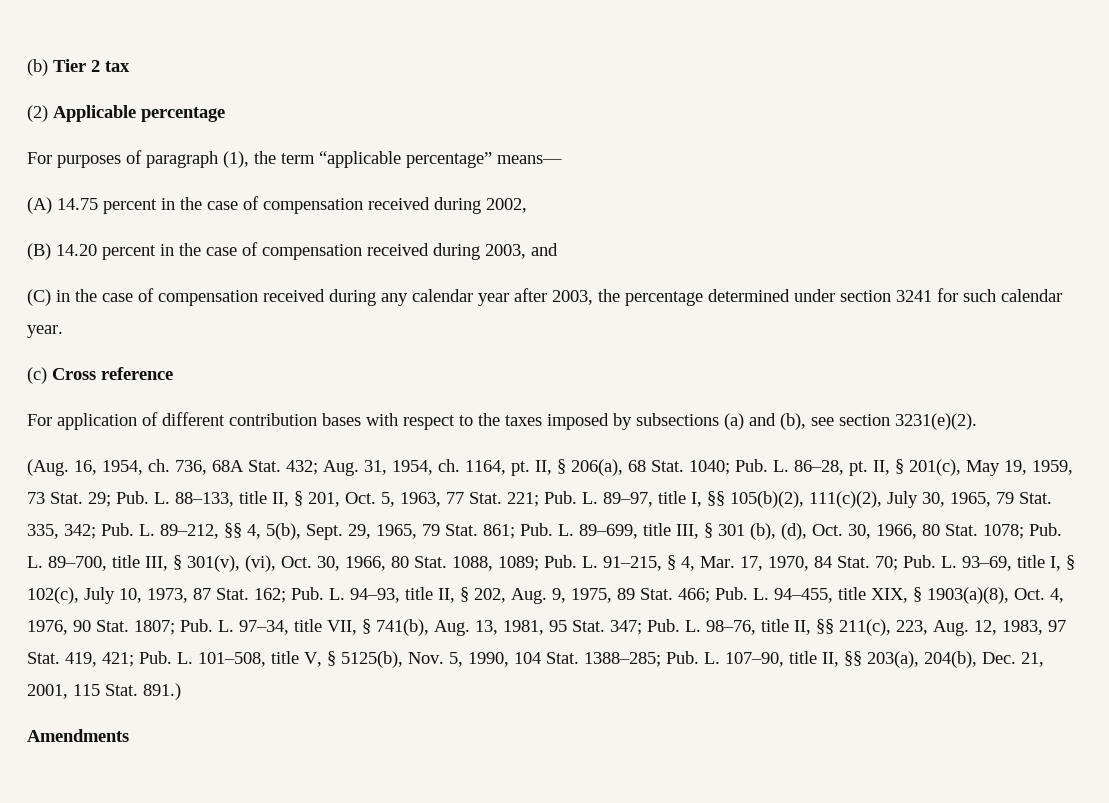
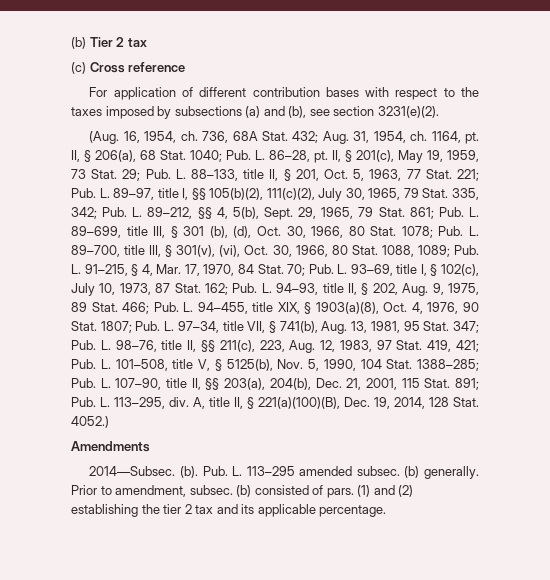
- (2) Applicable percentage
- For purposes of paragraph (1), the term “applicable percentage” means—
- (A) 14.75 percent in the case of compensation received during 2002,
- (B) 14.20 percent in the case of compensation received during 2003, and
- (C) in the case of compensation received during any calendar year after 2003, the percentage determined under section 3241 for such calendar year.
- 891.)
+ 891; Pub. L. 113–295, div. A, title II, § 221(a)(100)(B), Dec. 19, 2014, 128 Stat. 4052.)
  Amendments
+ 2014—Subsec. (b). Pub. L. 113–295 amended subsec. (b) generally. Prior to amendment, subsec. (b) consisted of pars. (1) and (2) establishing the tier 2 tax and its applicable percentage.

